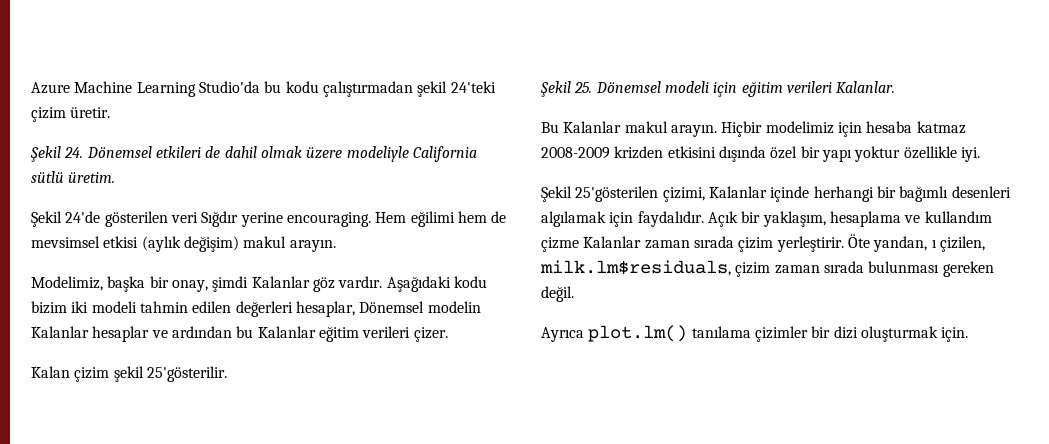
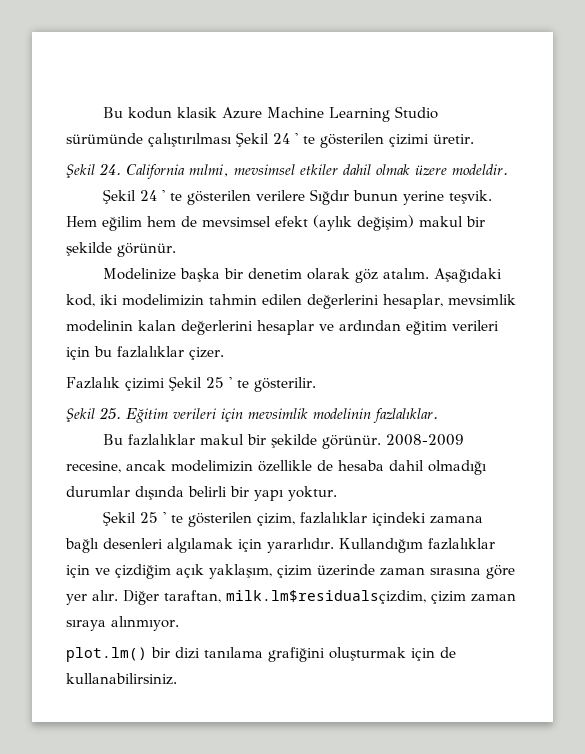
- Azure Machine Learning Studio'da bu kodu çalıştırmadan şekil 24'teki çizim üretir.
- Şekil 24. Dönemsel etkileri de dahil olmak üzere modeliyle California sütlü üretim.
- Şekil 24'de gösterilen veri Sığdır yerine encouraging. Hem eğilimi hem de mevsimsel etkisi (aylık değişim) makul arayın.
- Modelimiz, başka bir onay, şimdi Kalanlar göz vardır. Aşağıdaki kodu bizim iki modeli tahmin edilen değerleri hesaplar, Dönemsel modelin Kalanlar hesaplar ve ardından bu Kalanlar eğitim verileri çizer.
- Kalan çizim şekil 25'gösterilir.
- Şekil 25. Dönemsel modeli için eğitim verileri Kalanlar.
- Bu Kalanlar makul arayın. Hiçbir modelimiz için hesaba katmaz 2008-2009 krizden etkisini dışında özel bir yapı yoktur özellikle iyi.
- Şekil 25'gösterilen çizimi, Kalanlar içinde herhangi bir bağımlı desenleri algılamak için faydalıdır. Açık bir yaklaşım, hesaplama ve kullandım çizme Kalanlar zaman sırada çizim yerleştirir. Öte yandan, ı çizilen, milk.lm$residuals, çizim zaman sırada bulunması gereken değil.
- Ayrıca plot.lm() tanılama çizimler bir dizi oluşturmak için.
+ Bu kodun klasik Azure Machine Learning Studio sürümünde çalıştırılması Şekil 24 ' te gösterilen çizimi üretir.
+ Şekil 24. California mılmi, mevsimsel etkiler dahil olmak üzere modeldir.
+ Şekil 24 ' te gösterilen verilere Sığdır bunun yerine teşvik. Hem eğilim hem de mevsimsel efekt (aylık değişim) makul bir şekilde görünür.
+ Modelinize başka bir denetim olarak göz atalım. Aşağıdaki kod, iki modelimizin tahmin edilen değerlerini hesaplar, mevsimlik modelinin kalan değerlerini hesaplar ve ardından eğitim verileri için bu fazlalıklar çizer.
+ Fazlalık çizimi Şekil 25 ' te gösterilir.
+ Şekil 25. Eğitim verileri için mevsimlik modelinin fazlalıklar.
+ Bu fazlalıklar makul bir şekilde görünür. 2008-2009 recesine, ancak modelimizin özellikle de hesaba dahil olmadığı durumlar dışında belirli bir yapı yoktur.
+ Şekil 25 ' te gösterilen çizim, fazlalıklar içindeki zamana bağlı desenleri algılamak için yararlıdır. Kullandığım fazlalıklar için ve çizdiğim açık yaklaşım, çizim üzerinde zaman sırasına göre yer alır. Diğer taraftan, milk.lm$residualsçizdim, çizim zaman sıraya alınmıyor.
+ plot.lm() bir dizi tanılama grafiğini oluşturmak için de kullanabilirsiniz.

